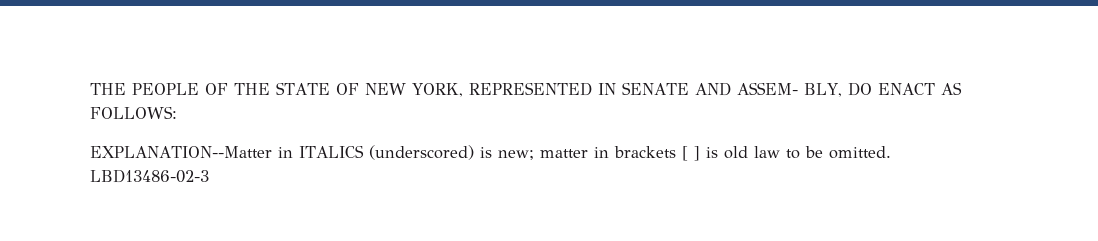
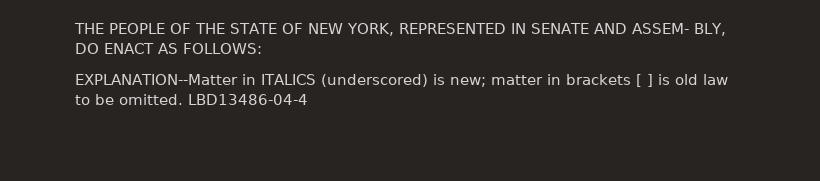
- LBD13486-02-3
+ LBD13486-04-4

